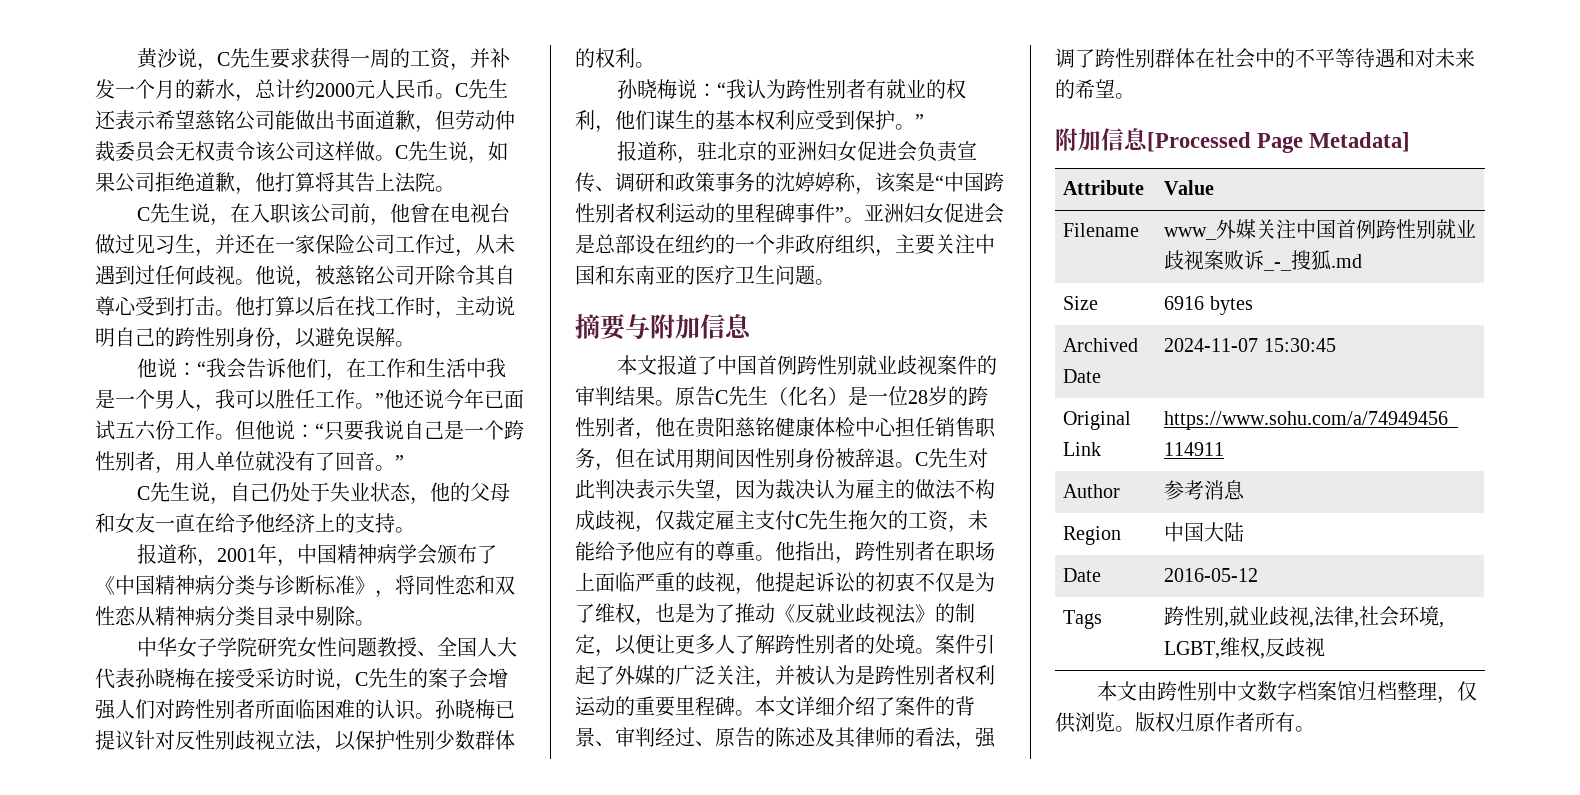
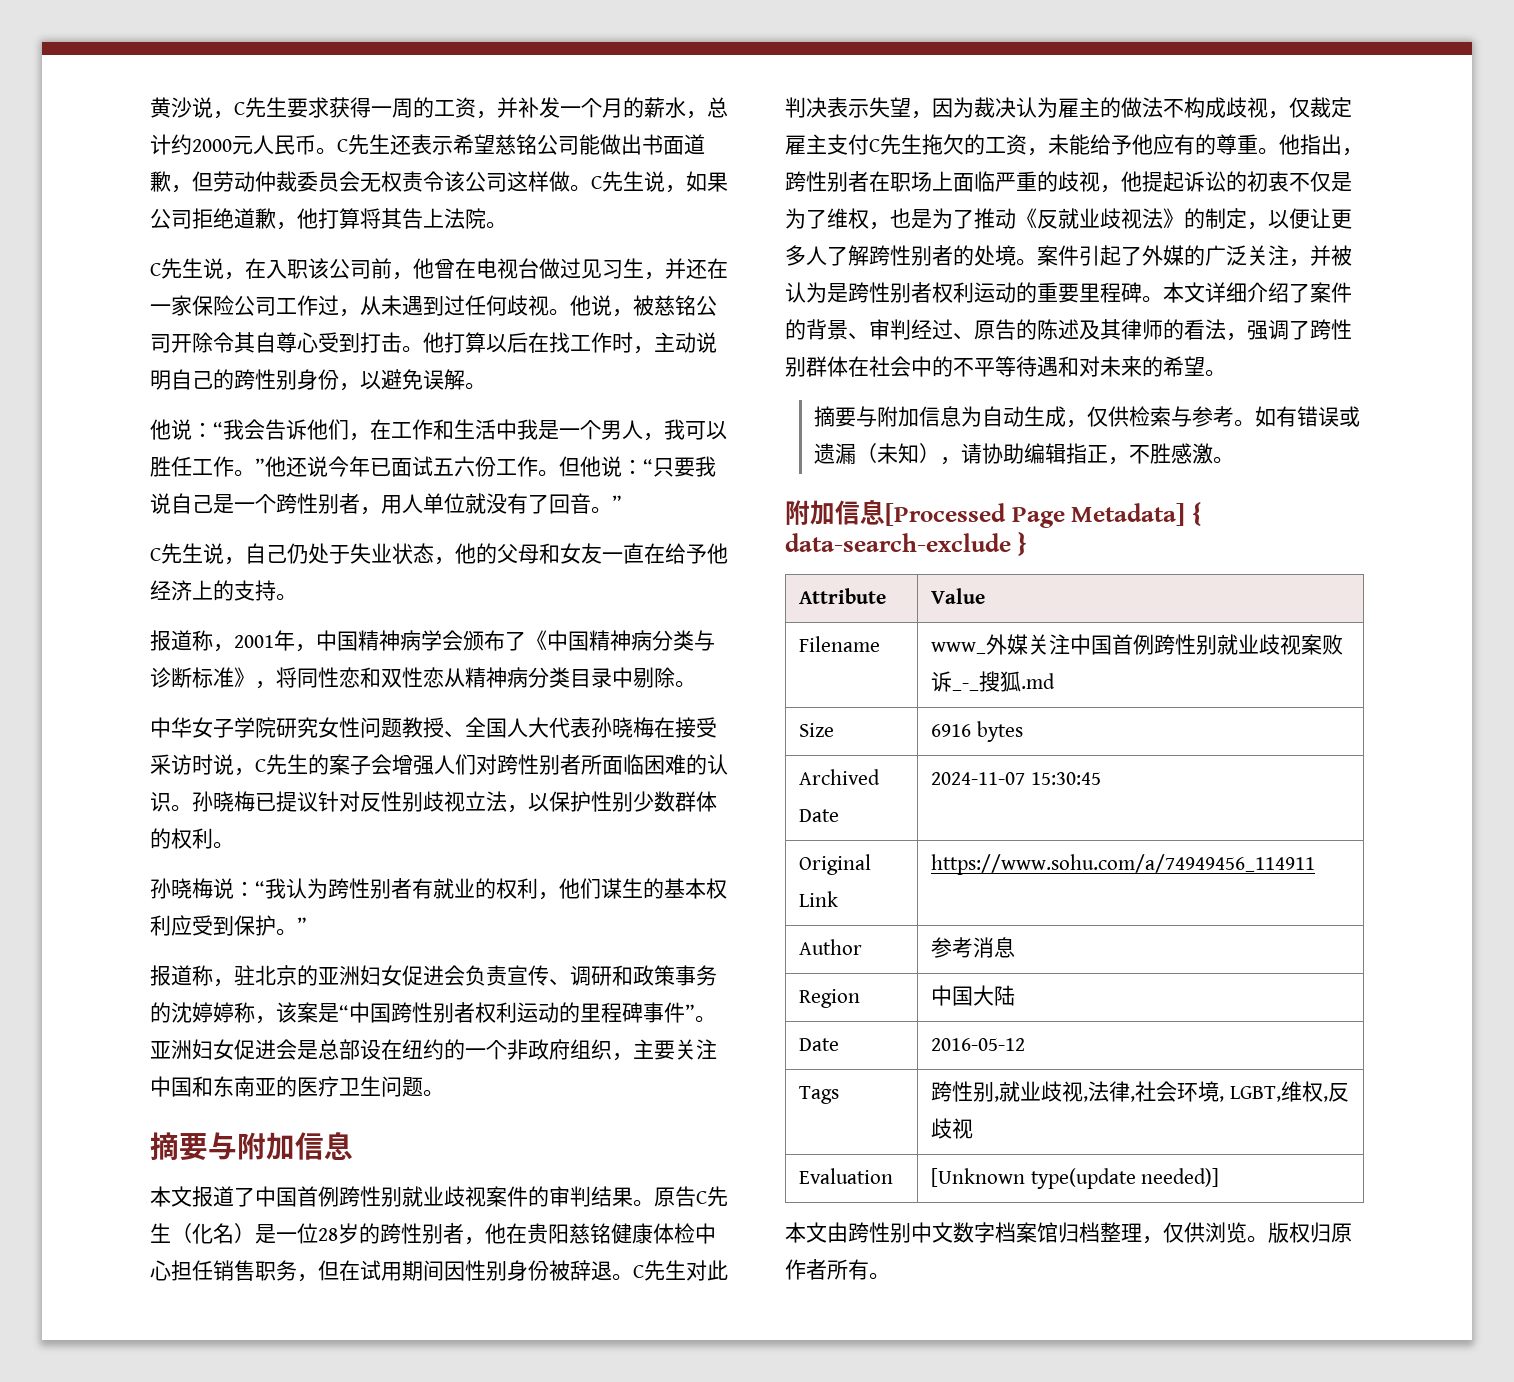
+ 摘要与附加信息为自动生成，仅供检索与参考。如有错误或遗漏（未知），请协助编辑指正，不胜感激。
- 附加信息[Processed Page Metadata]
+ 附加信息[Processed Page Metadata] { data-search-exclude }
+ Evaluation | [Unknown type(update needed)]

